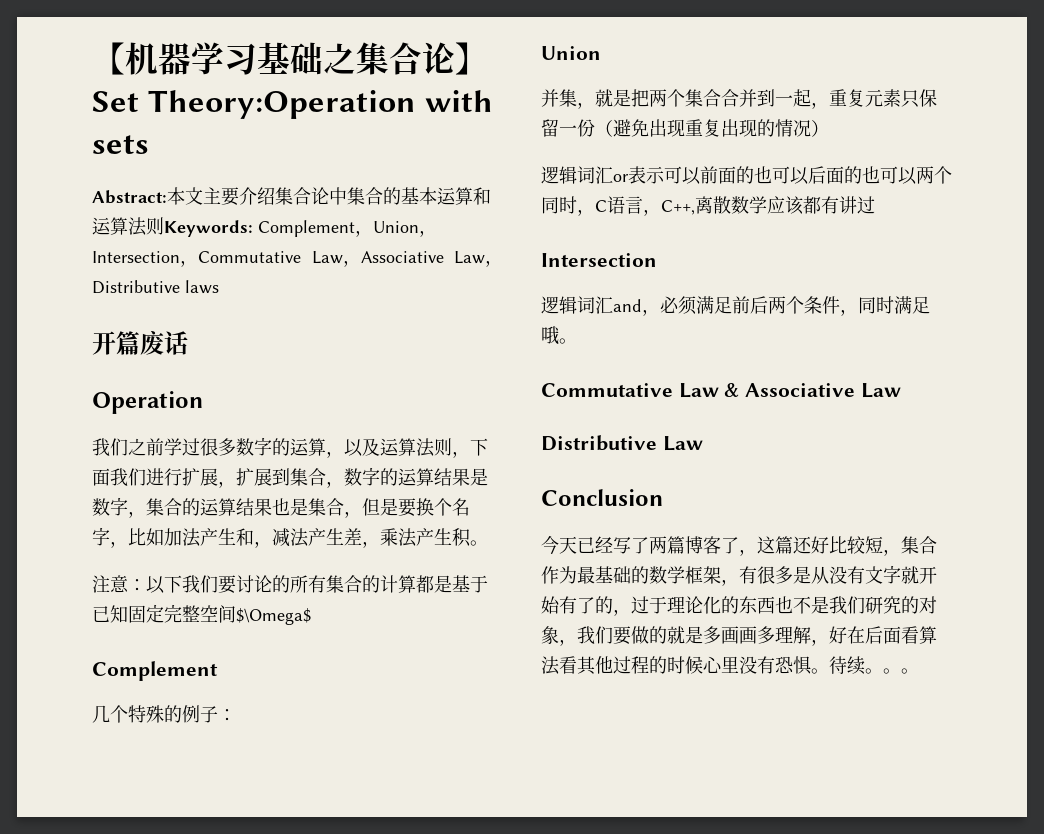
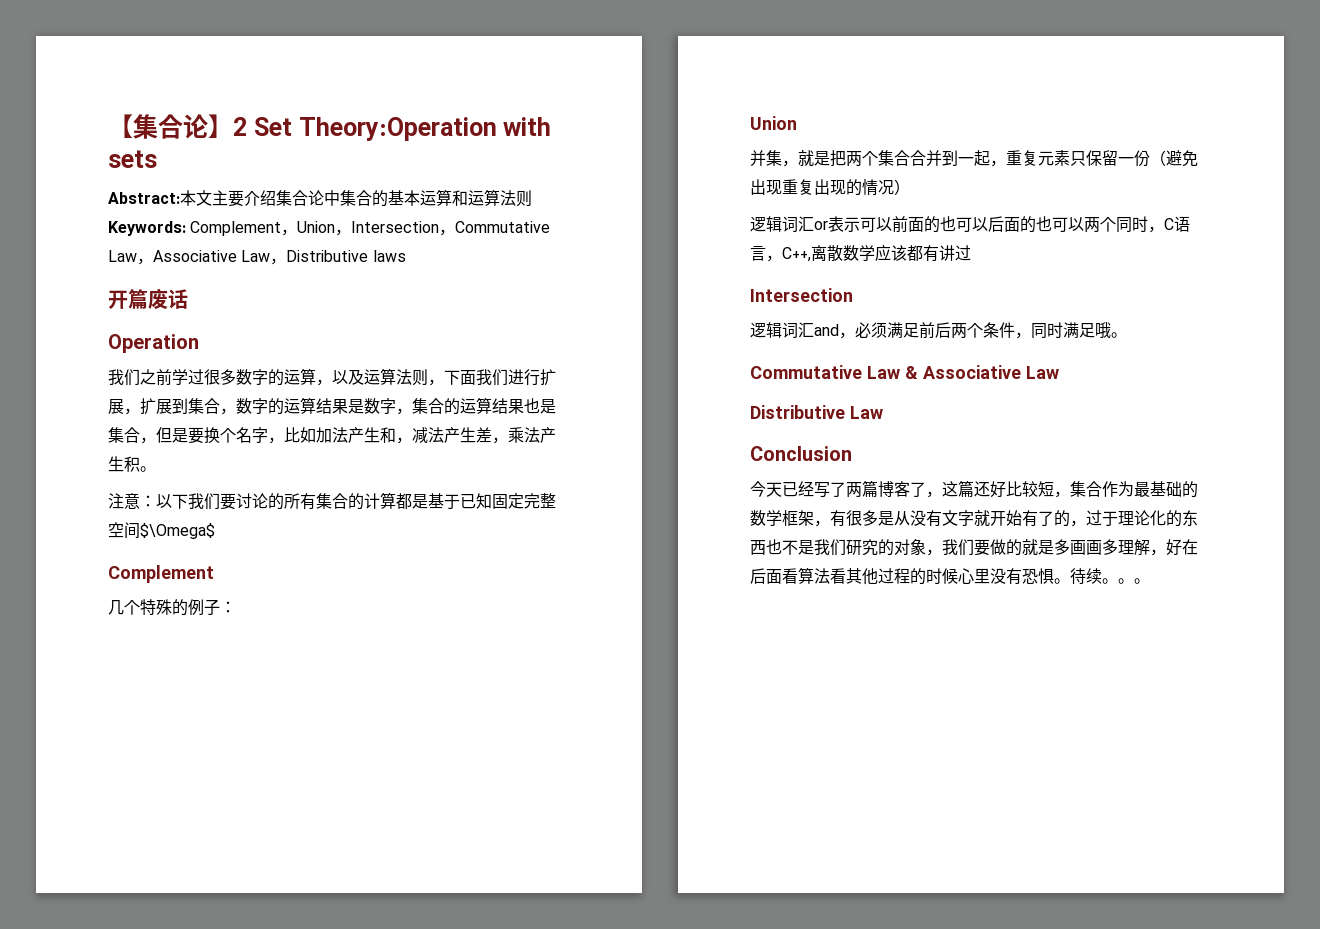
- 【机器学习基础之集合论】Set Theory:Operation with sets
+ 【集合论】2 Set Theory:Operation with sets

